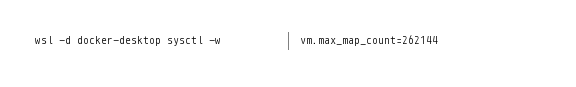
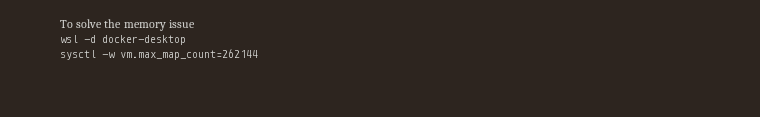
+ To solve the memory issue
- wsl -d docker-desktop sysctl -w vm.max_map_count=262144
+ wsl -d docker-desktop
+ sysctl -w vm.max_map_count=262144

